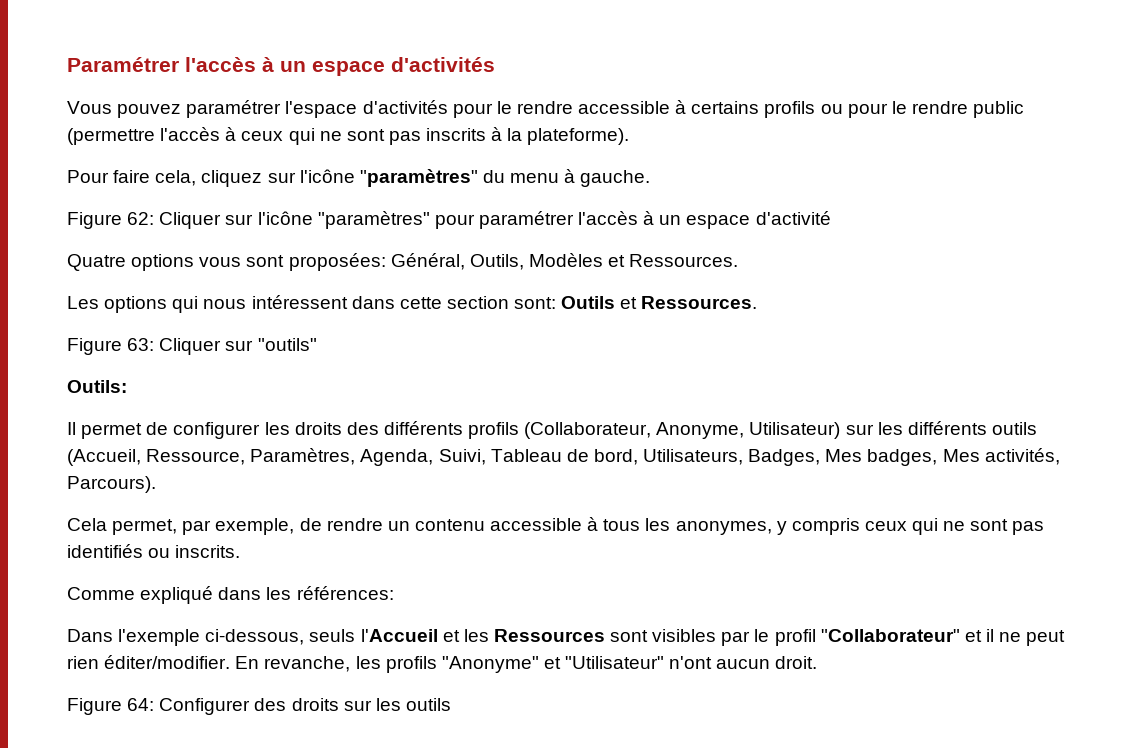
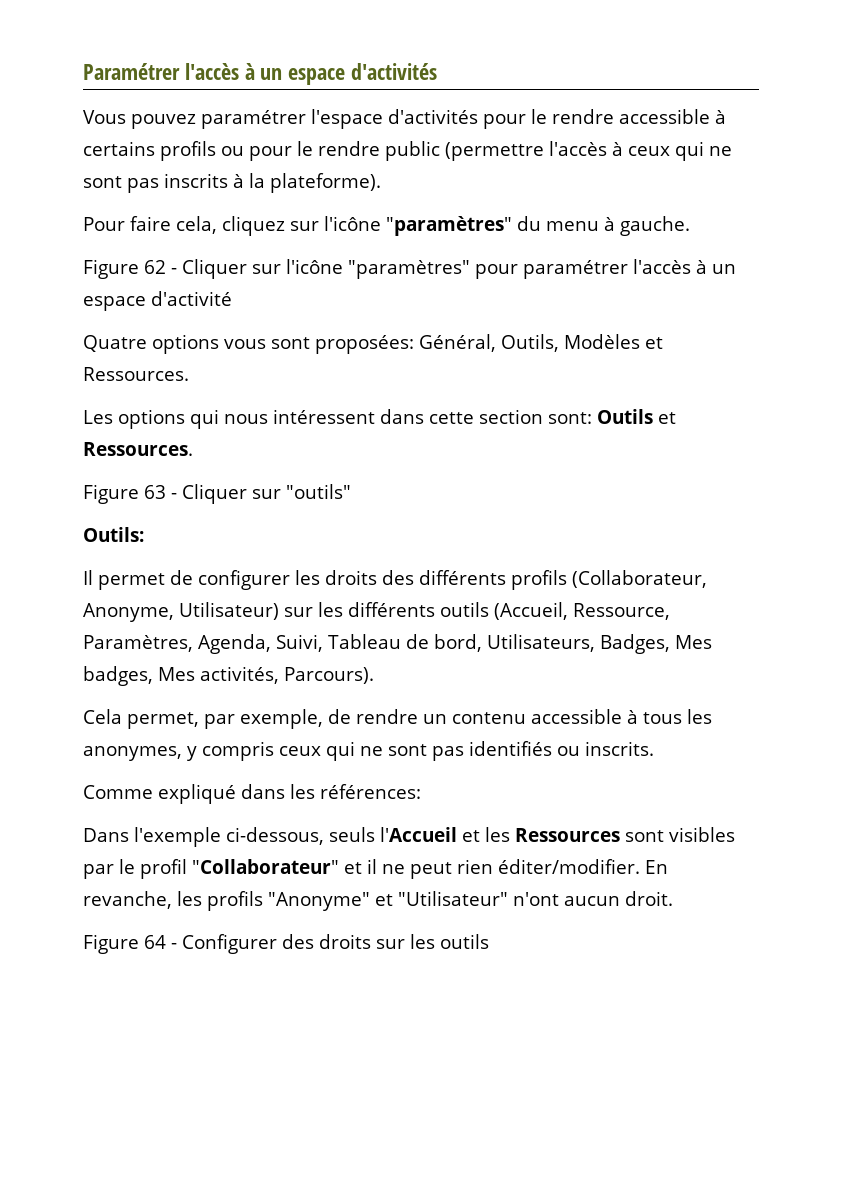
- Figure 62: Cliquer sur l'icône "paramètres" pour paramétrer l'accès à un espace d'activité
+ Figure 62 - Cliquer sur l'icône "paramètres" pour paramétrer l'accès à un espace d'activité
- Figure 63: Cliquer sur "outils"
+ Figure 63 - Cliquer sur "outils"
- Figure 64: Configurer des droits sur les outils
+ Figure 64 - Configurer des droits sur les outils

